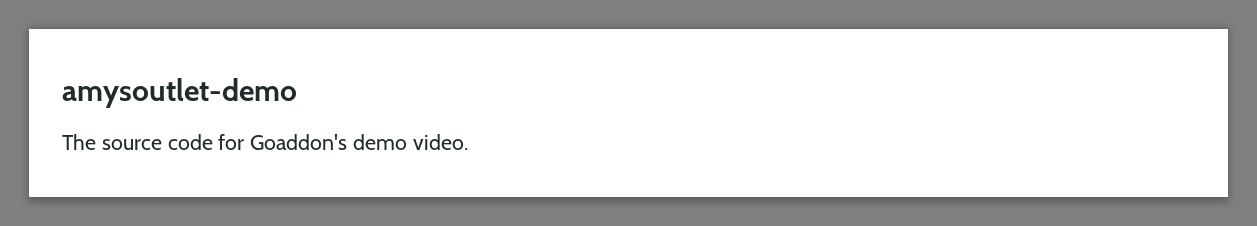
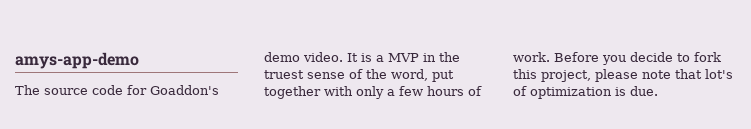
- amysoutlet-demo
+ amys-app-demo
+ It is a MVP in the truest sense of the word, put together with only a few hours of work. Before you decide to fork this project, please note that lot's of optimization is due.

